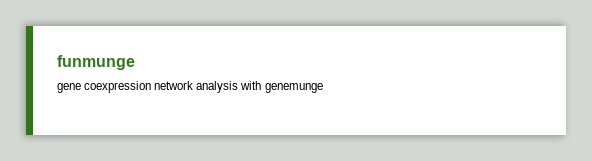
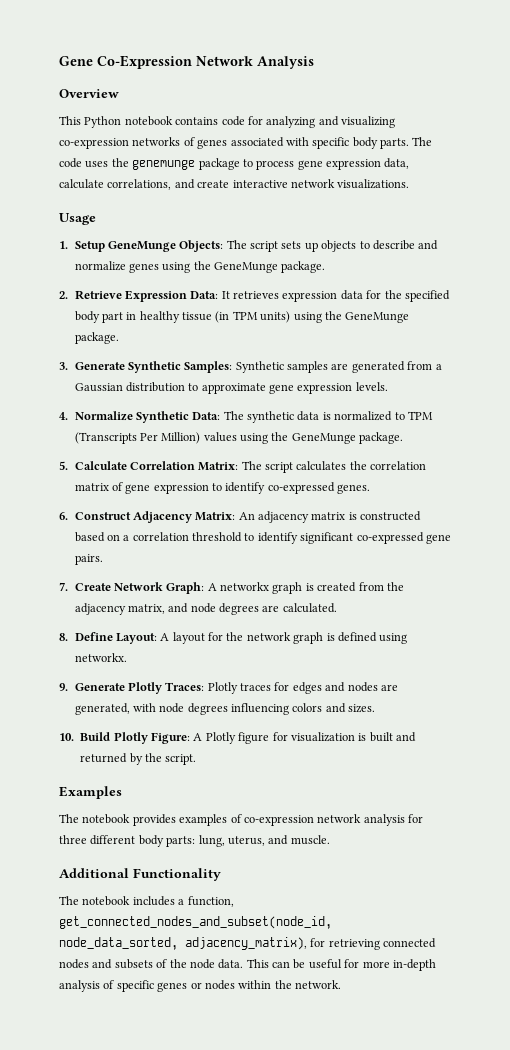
- funmunge
- gene coexpression network analysis with genemunge
+ Gene Co-Expression Network Analysis
+ Overview
+ This Python notebook contains code for analyzing and visualizing co-expression networks of genes associated with specific body parts. The code uses the genemunge package to process gene expression data, calculate correlations, and create interactive network visualizations.
+ Usage
+ 1. Setup GeneMunge Objects: The script sets up objects to describe and normalize genes using the GeneMunge package.
+ 2. Retrieve Expression Data: It retrieves expression data for the specified body part in healthy tissue (in TPM units) using the GeneMunge package.
+ 3. Generate Synthetic Samples: Synthetic samples are generated from a Gaussian distribution to approximate gene expression levels.
+ 4. Normalize Synthetic Data: The synthetic data is normalized to TPM (Transcripts Per Million) values using the GeneMunge package.
+ 5. Calculate Correlation Matrix: The script calculates the correlation matrix of gene expression to identify co-expressed genes.
+ 6. Construct Adjacency Matrix: An adjacency matrix is constructed based on a correlation threshold to identify significant co-expressed gene pairs.
+ 7. Create Network Graph: A networkx graph is created from the adjacency matrix, and node degrees are calculated.
+ 8. Define Layout: A layout for the network graph is defined using networkx.
+ 9. Generate Plotly Traces: Plotly traces for edges and nodes are generated, with node degrees influencing colors and sizes.
+ 10. Build Plotly Figure: A Plotly figure for visualization is built and returned by the script.
+ Examples
+ The notebook provides examples of co-expression network analysis for three different body parts: lung, uterus, and muscle.
+ Additional Functionality
+ The notebook includes a function, get_connected_nodes_and_subset(node_id, node_data_sorted, adjacency_matrix), for retrieving connected nodes and subsets of the node data. This can be useful for more in-depth analysis of specific genes or nodes within the network.

